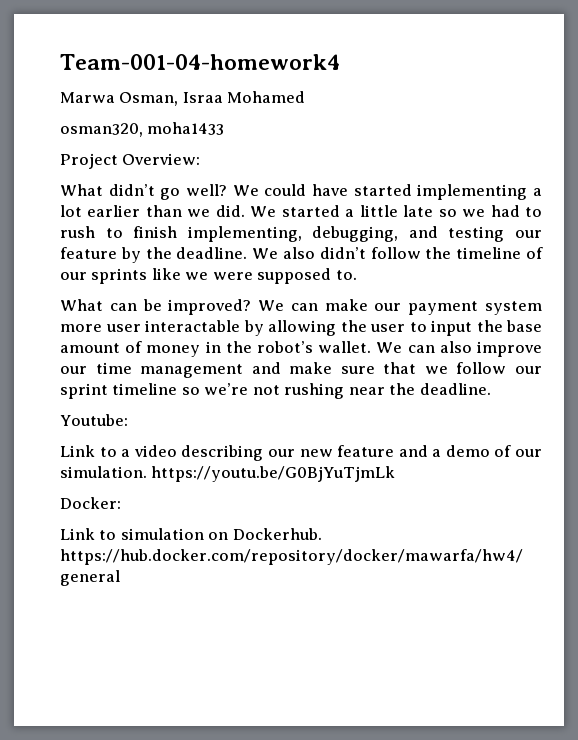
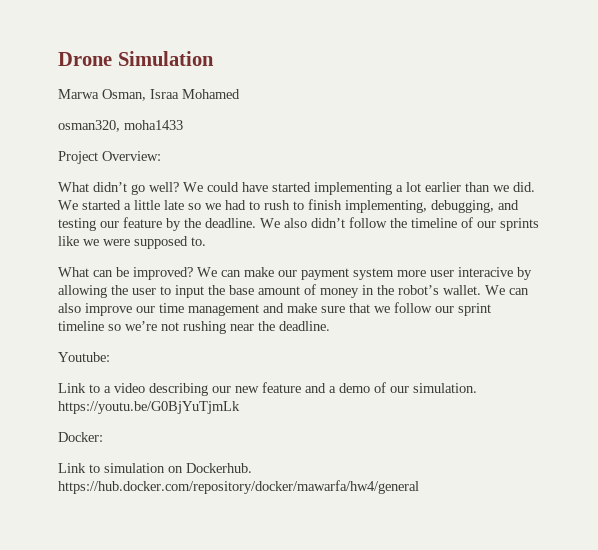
- Team-001-04-homework4
+ Drone Simulation
- We can make our payment system more user interactable by allowing the user to input the base amount of money in the robot’s wallet.
+ We can make our payment system more user interacive by allowing the user to input the base amount of money in the robot’s wallet.

